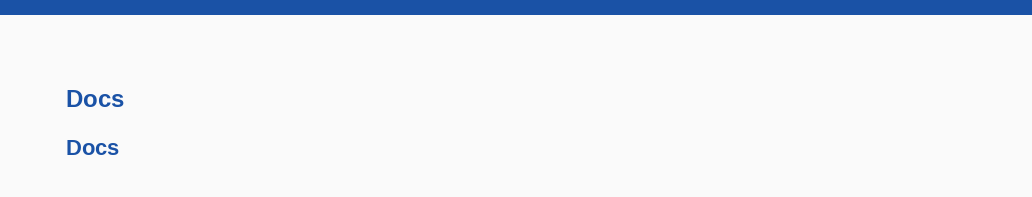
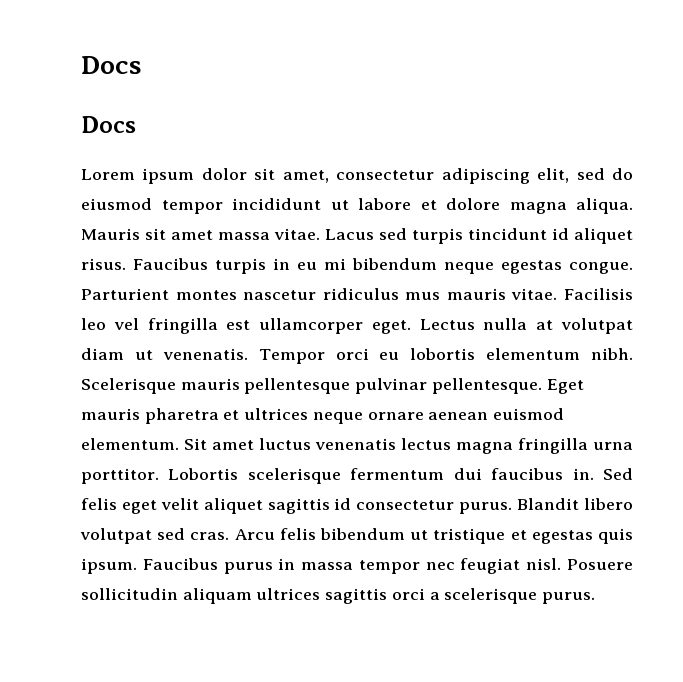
+ Lorem ipsum dolor sit amet, consectetur adipiscing elit, sed do eiusmod tempor incididunt ut labore et dolore magna aliqua. Mauris sit amet massa vitae. Lacus sed turpis tincidunt id aliquet risus. Faucibus turpis in eu mi bibendum neque egestas congue. Parturient montes nascetur ridiculus mus mauris vitae. Facilisis leo vel fringilla est ullamcorper eget. Lectus nulla at volutpat diam ut venenatis. Tempor orci eu lobortis elementum nibh. Scelerisque mauris pellentesque pulvinar pellentesque. Eget mauris pharetra et ultrices neque ornare aenean euismod elementum. Sit amet luctus venenatis lectus magna fringilla urna porttitor. Lobortis scelerisque fermentum dui faucibus in. Sed felis eget velit aliquet sagittis id consectetur purus. Blandit libero volutpat sed cras. Arcu felis bibendum ut tristique et egestas quis ipsum. Faucibus purus in massa tempor nec feugiat nisl. Posuere sollicitudin aliquam ultrices sagittis orci a scelerisque purus.

